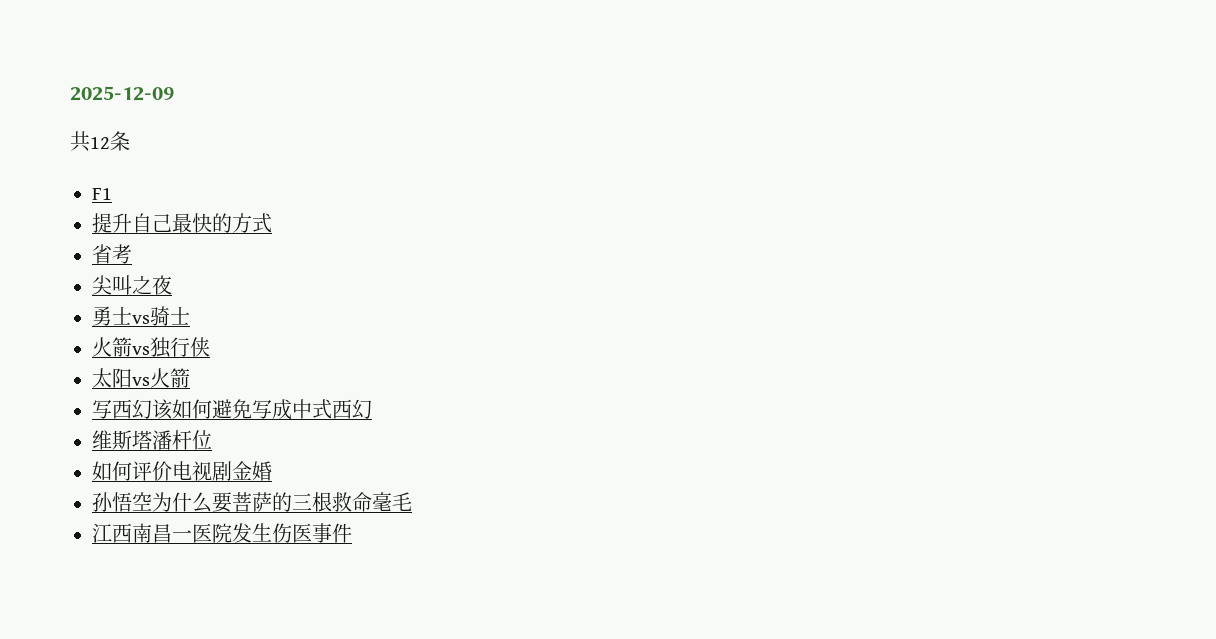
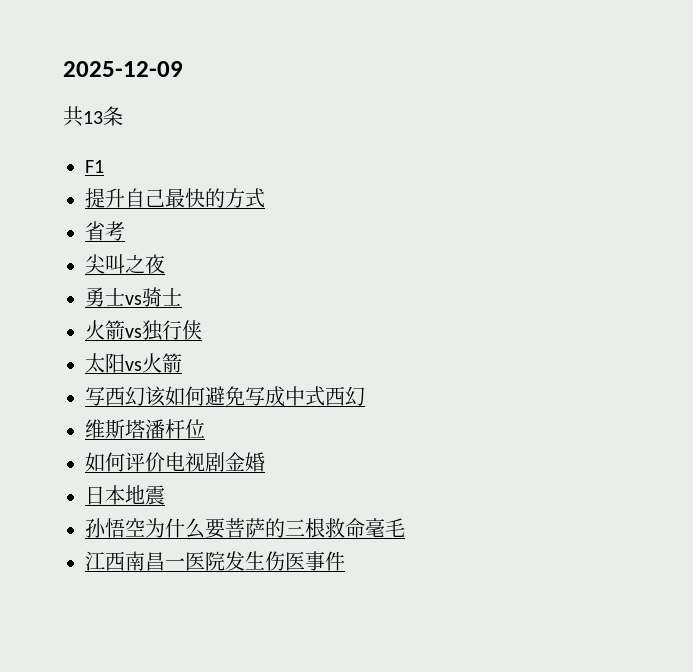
- 共12条
+ 共13条
+ 日本地震

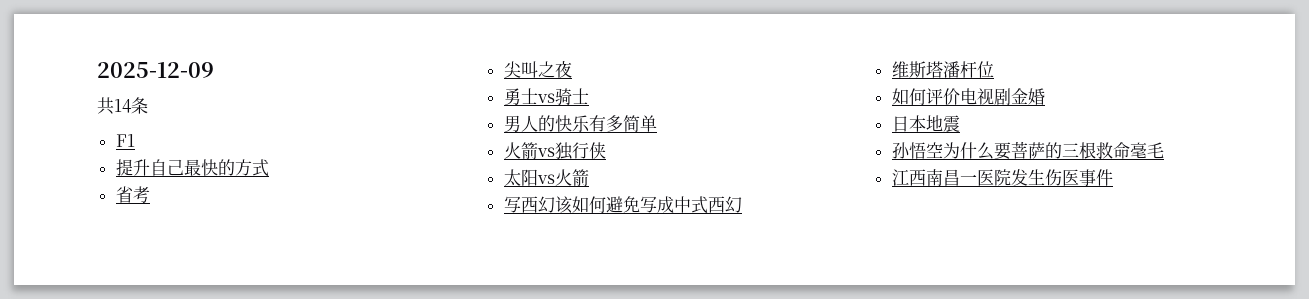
- 共13条
+ 共14条
+ 男人的快乐有多简单

